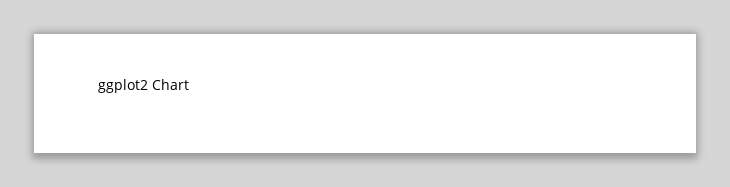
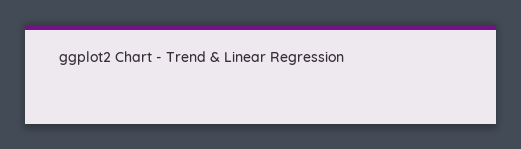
- ggplot2 Chart
+ ggplot2 Chart - Trend & Linear Regression

